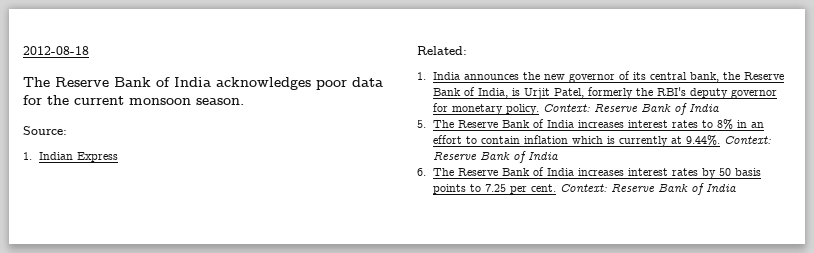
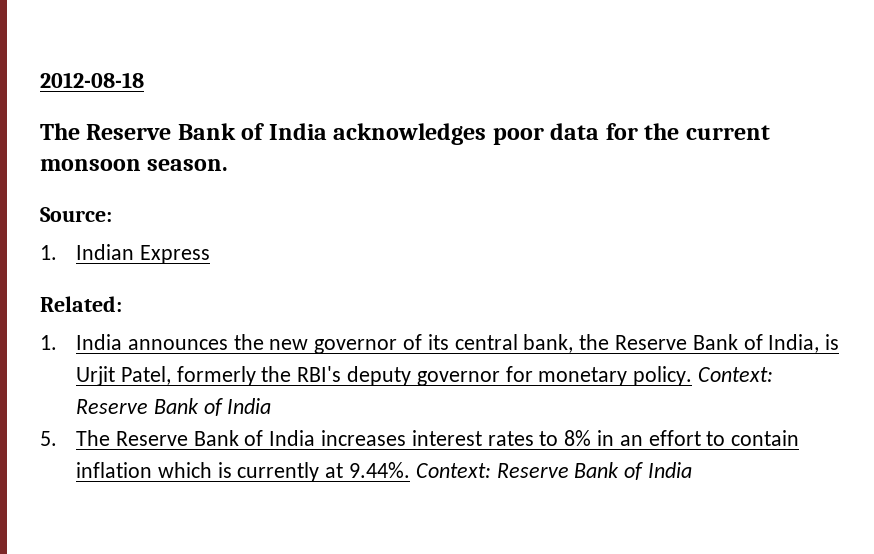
- 6. The Reserve Bank of India increases interest rates by 50 basis points to 7.25 per cent. Context: Reserve Bank of India

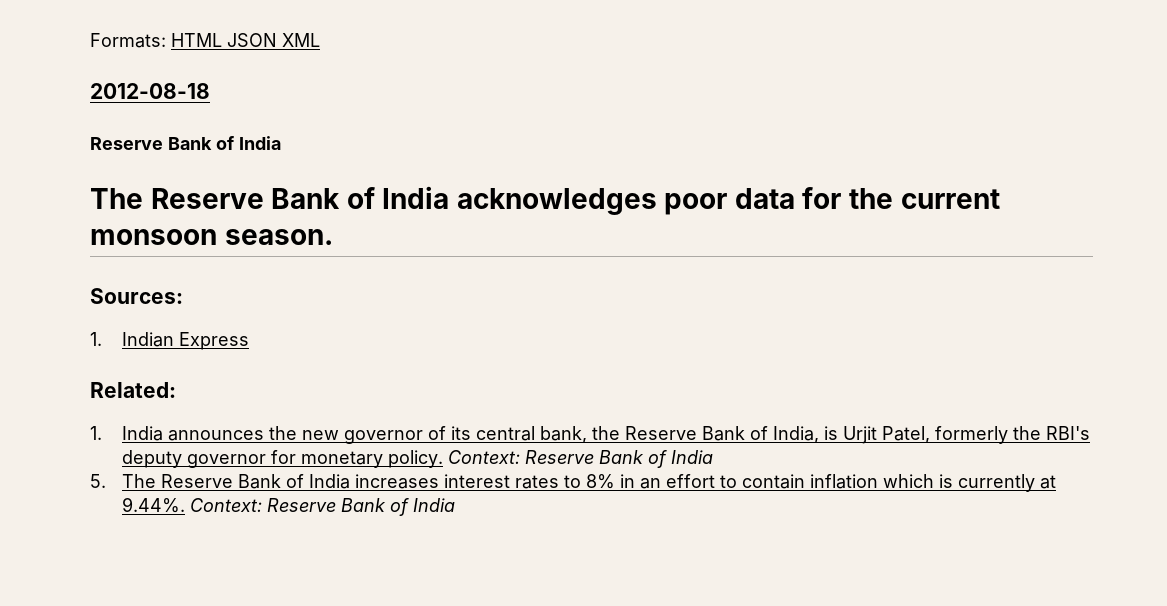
+ Formats: HTML JSON XML
  2012-08-18
+ Reserve Bank of India
- Source:
+ Sources:

